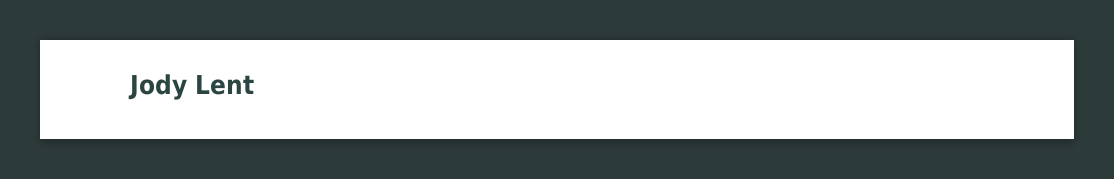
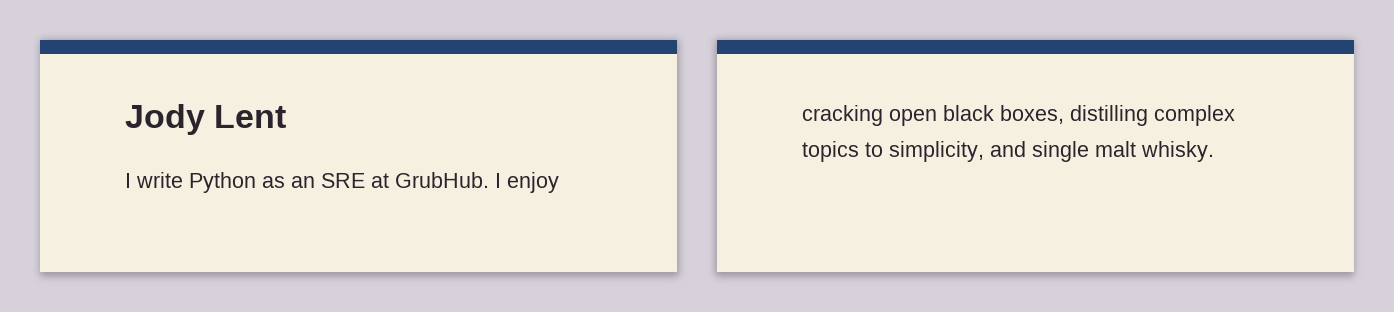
+ I write Python as an SRE at GrubHub. I enjoy cracking open black boxes, distilling complex topics to simplicity, and single malt whisky.

